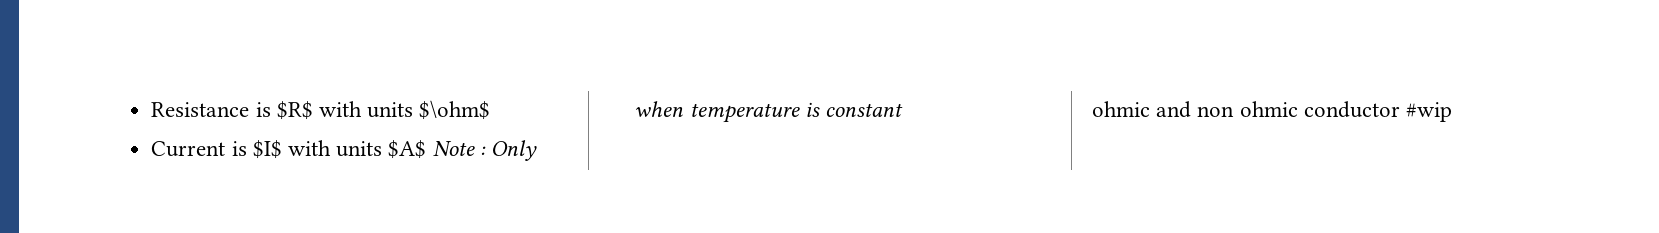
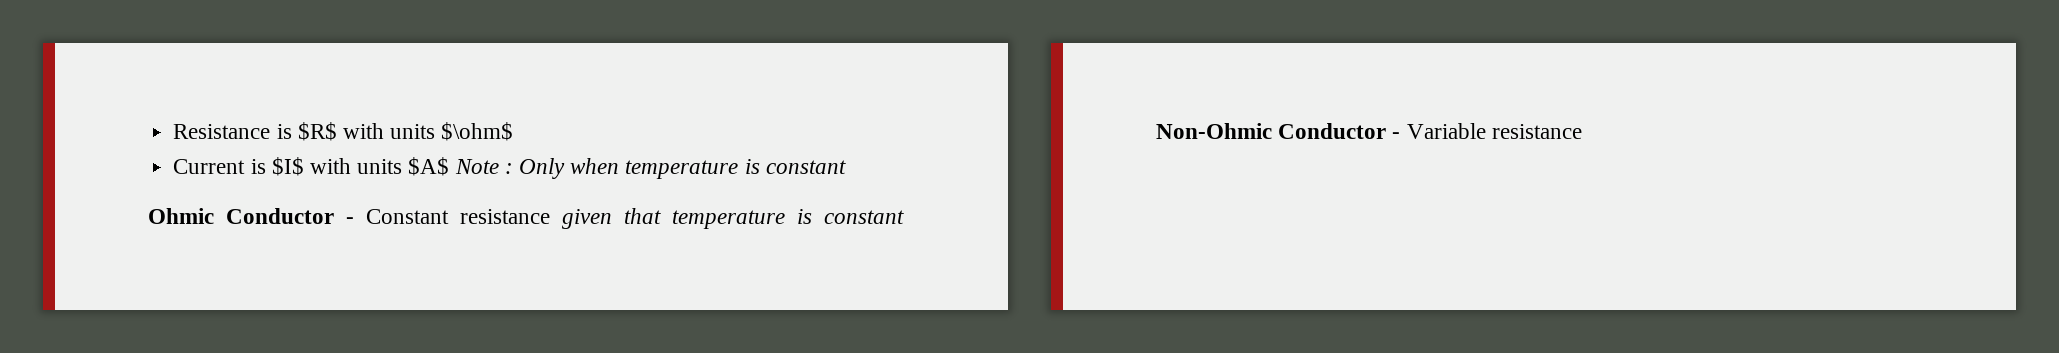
- ohmic and non ohmic conductor #wip
+ Ohmic Conductor - Constant resistance given that temperature is constant Non-Ohmic Conductor - Variable resistance

